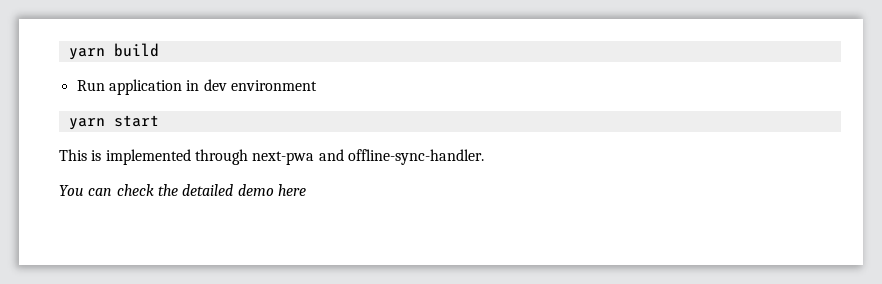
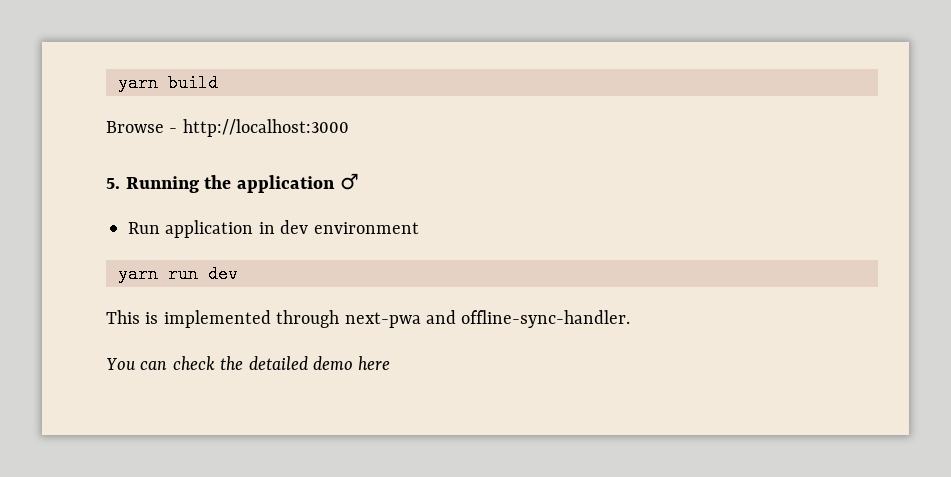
+ Browse - http://localhost:3000
+ 5. Running the application ♂
- yarn start
+ yarn run dev

